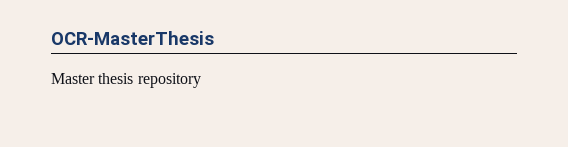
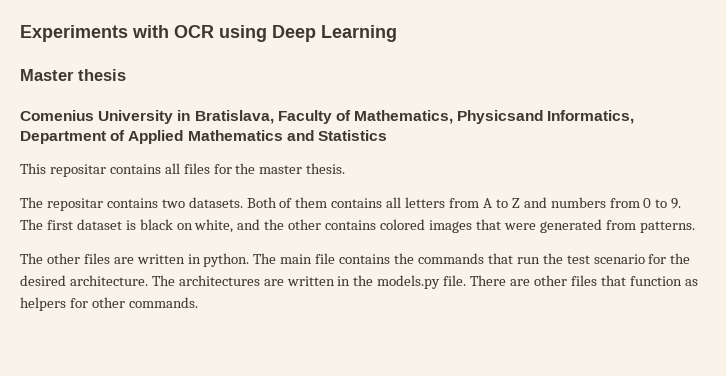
- OCR-MasterThesis
- Master thesis repository
+ Experiments with OCR using Deep Learning
+ Master thesis
+ Comenius University in Bratislava, Faculty of Mathematics, Physicsand Informatics, Department of Applied Mathematics and Statistics
+ This repositar contains all files for the master thesis.
+ The repositar contains two datasets. Both of them contains all letters from A to Z and numbers from 0 to 9. The first dataset is black on white, and the other contains colored images that were generated from patterns.
+ The other files are written in python. The main file contains the commands that run the test scenario for the desired architecture. The architectures are written in the models.py file. There are other files that function as helpers for other commands.

